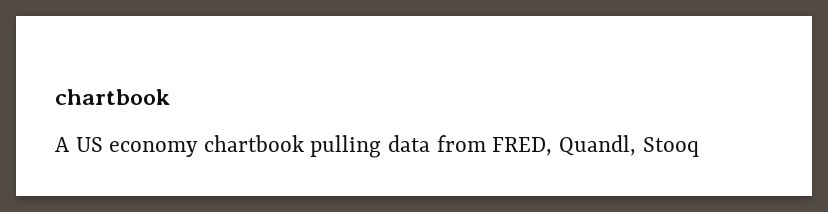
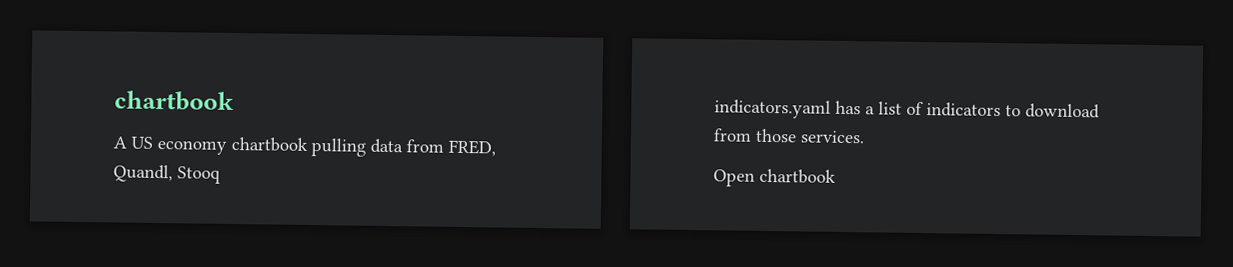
+ indicators.yaml has a list of indicators to download from those services.
+ Open chartbook

